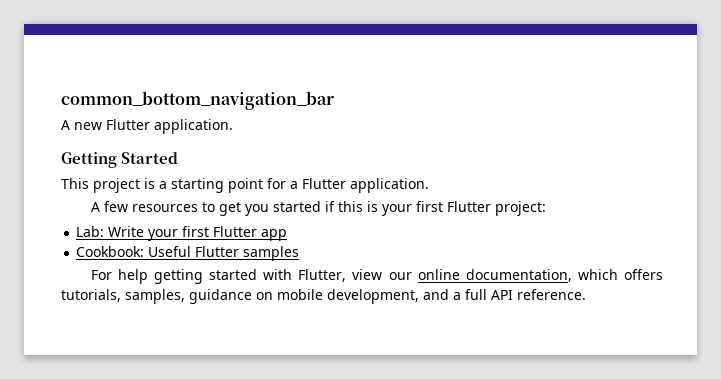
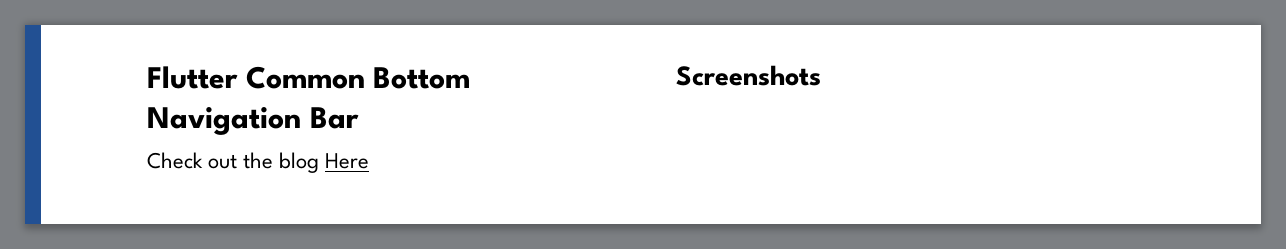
- common_bottom_navigation_bar
- A new Flutter application.
- Getting Started
- This project is a starting point for a Flutter application.
- A few resources to get you started if this is your first Flutter project:
- Lab: Write your first Flutter app
- Cookbook: Useful Flutter samples
- For help getting started with Flutter, view our online documentation, which offers tutorials, samples, guidance on mobile development, and a full API reference.
+ Flutter Common Bottom Navigation Bar
+ Check out the blog Here
+ Screenshots

